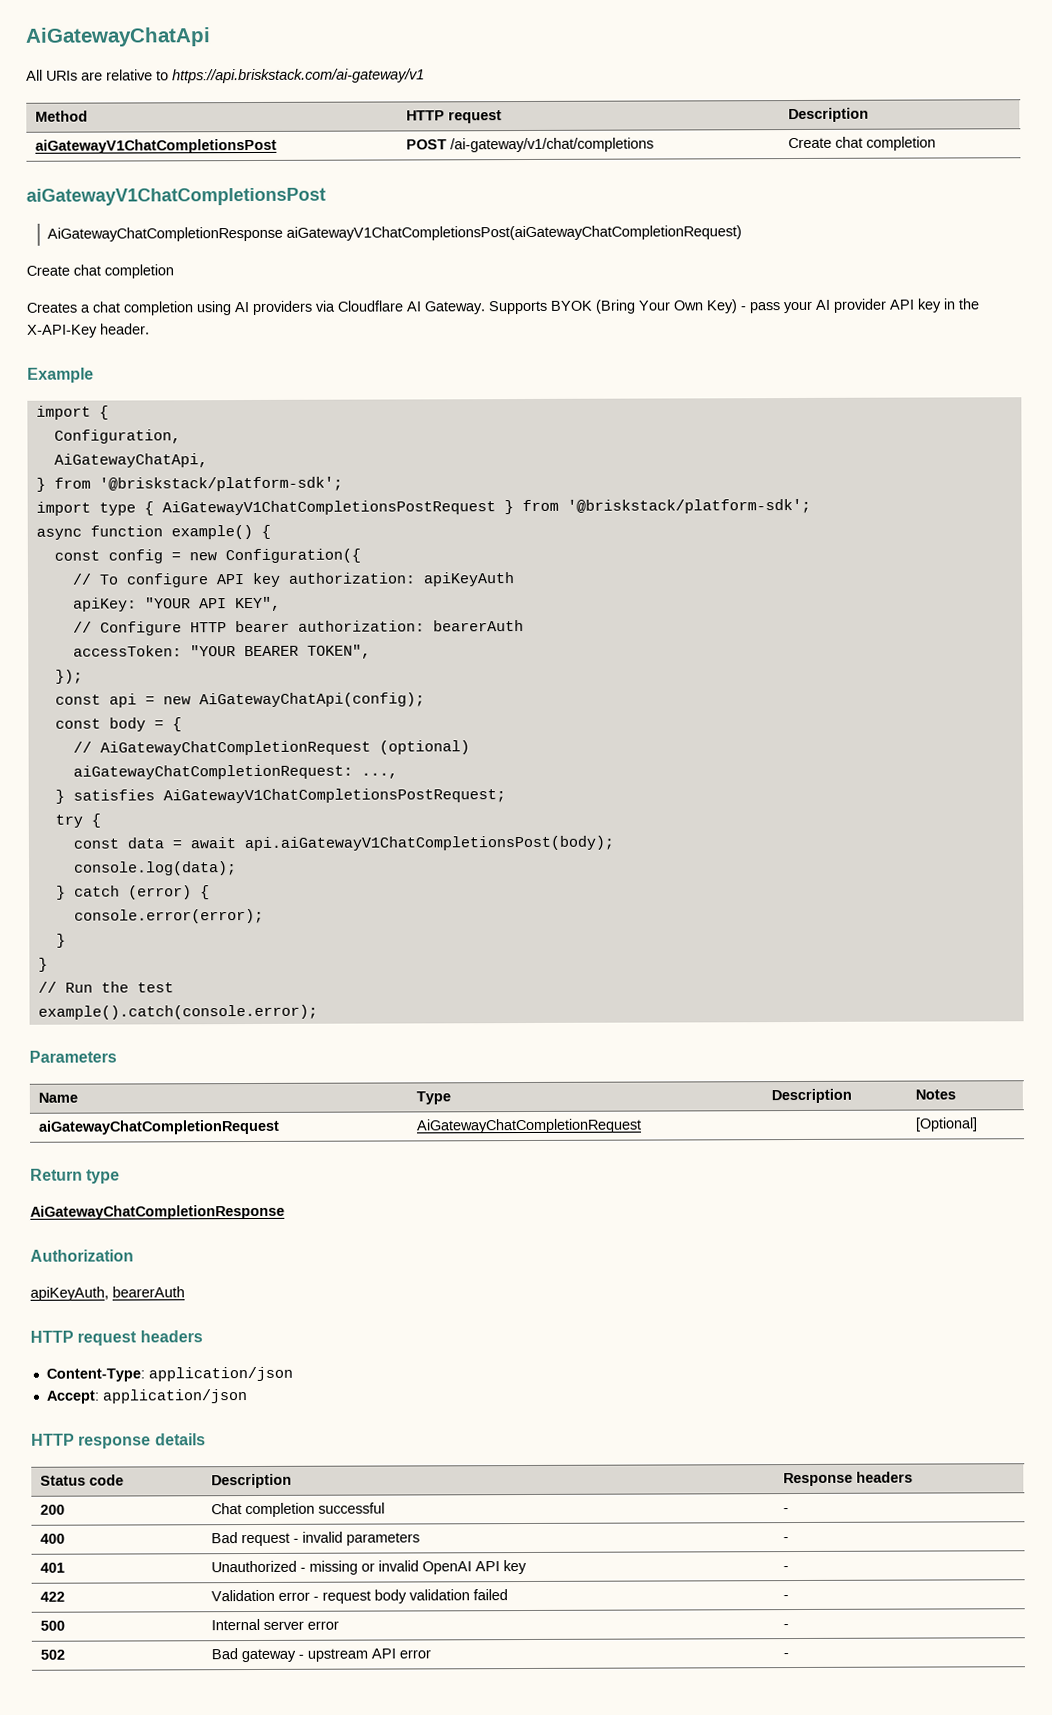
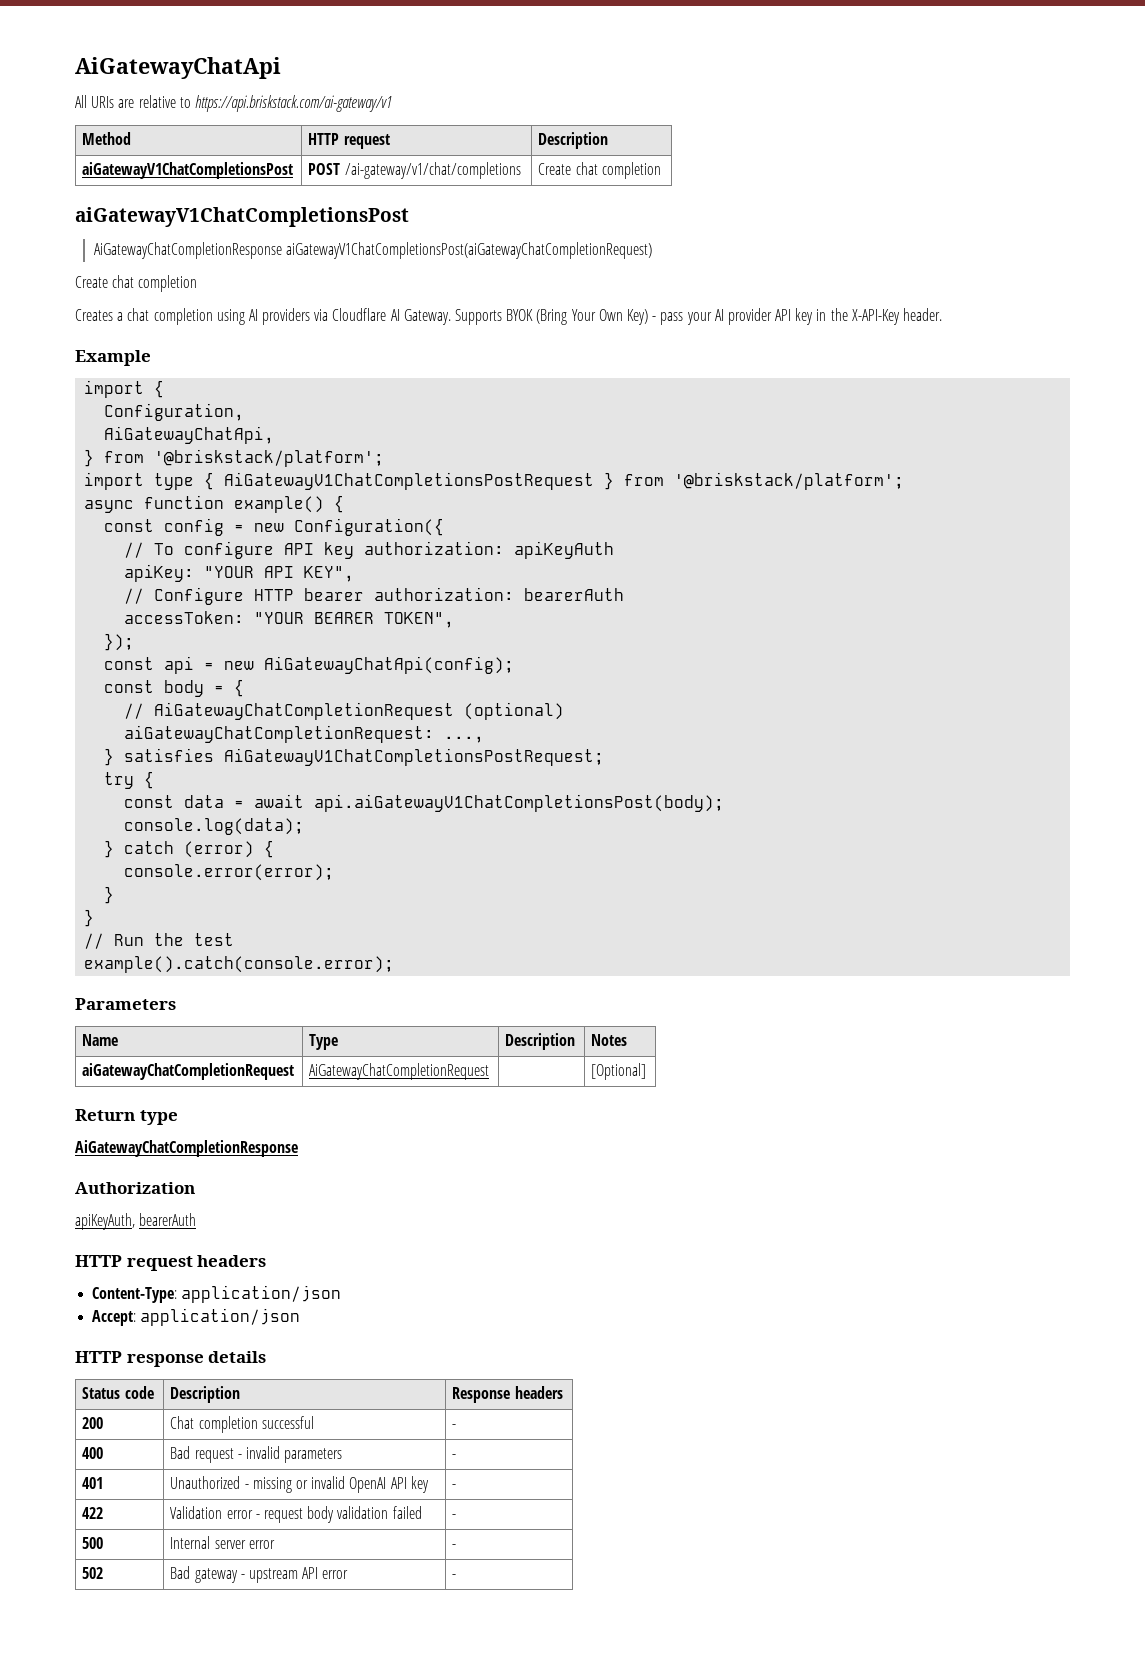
  AiGatewayChatApi,
- } from '@briskstack/platform-sdk';
+ } from '@briskstack/platform';
- import type { AiGatewayV1ChatCompletionsPostRequest } from '@briskstack/platform-sdk';
+ import type { AiGatewayV1ChatCompletionsPostRequest } from '@briskstack/platform';

